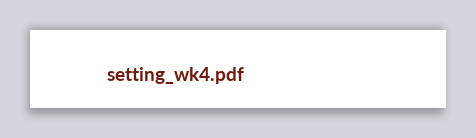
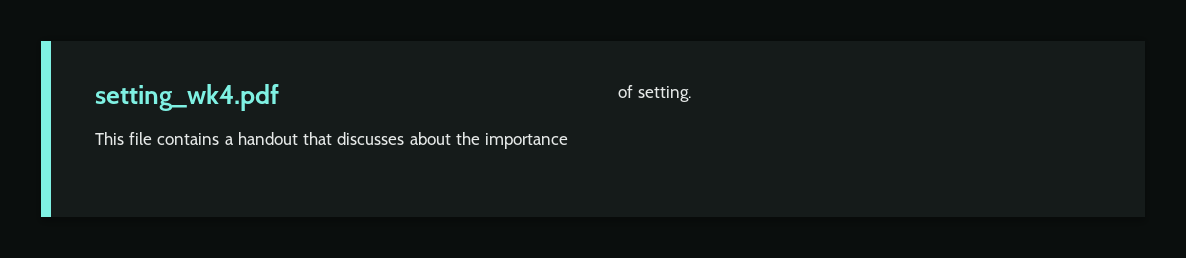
+ This file contains a handout that discusses about the importance of setting.

